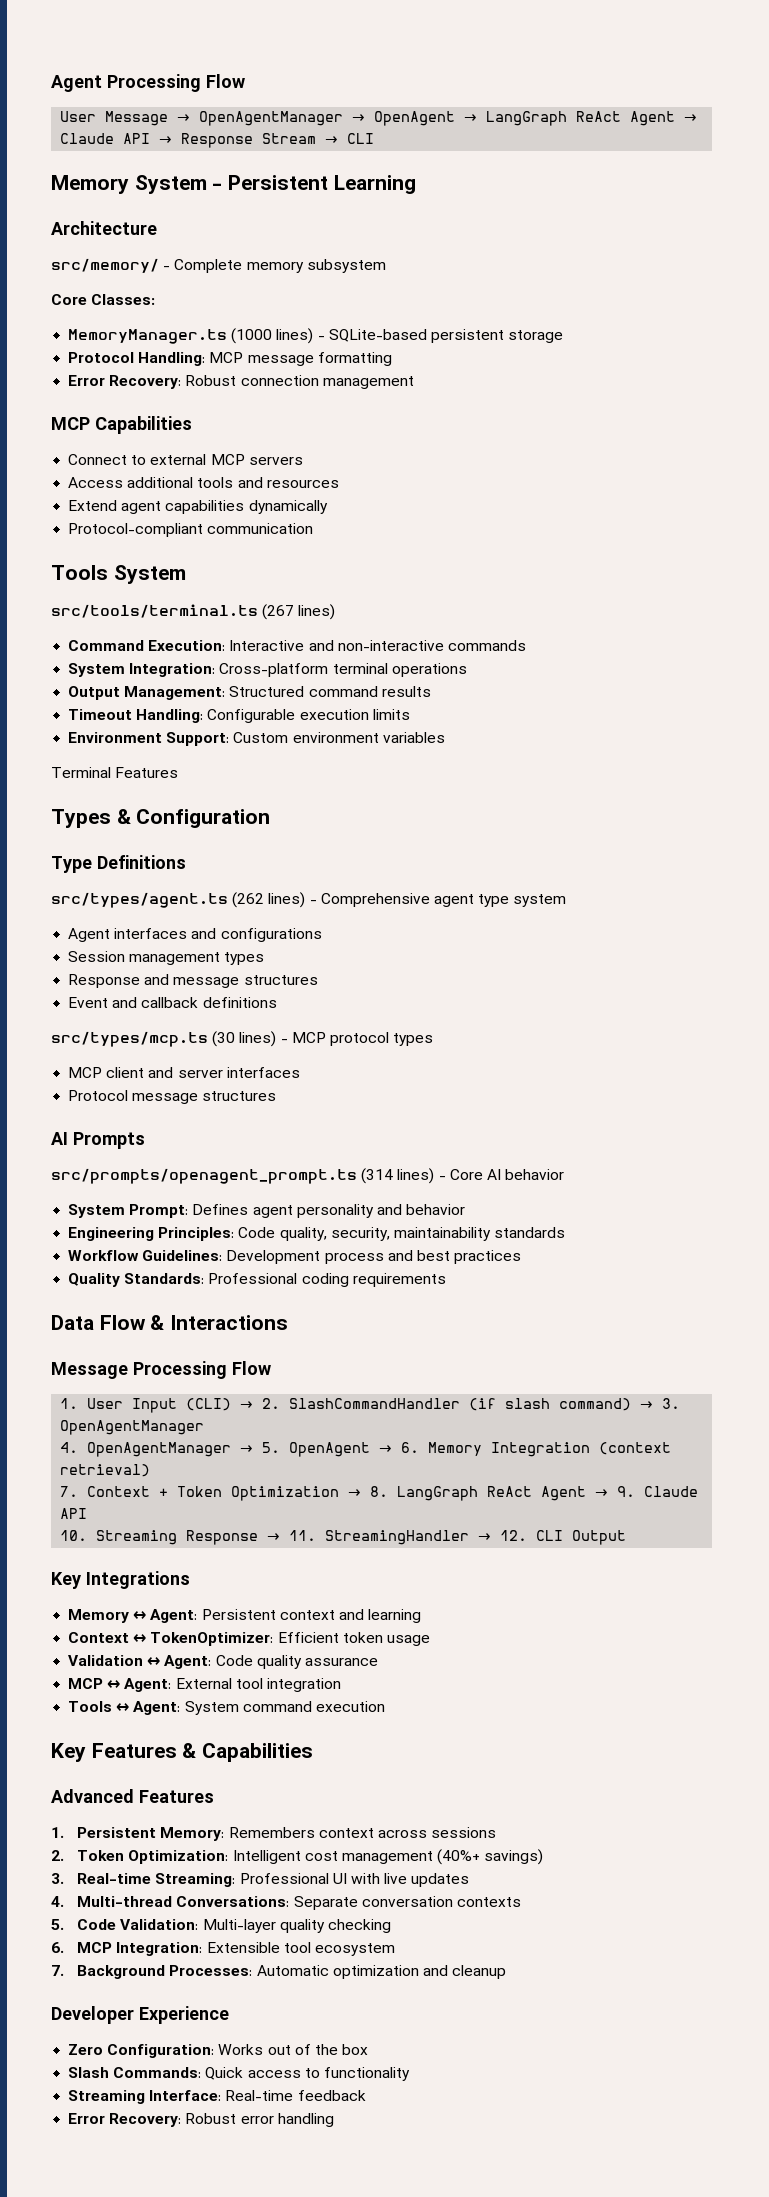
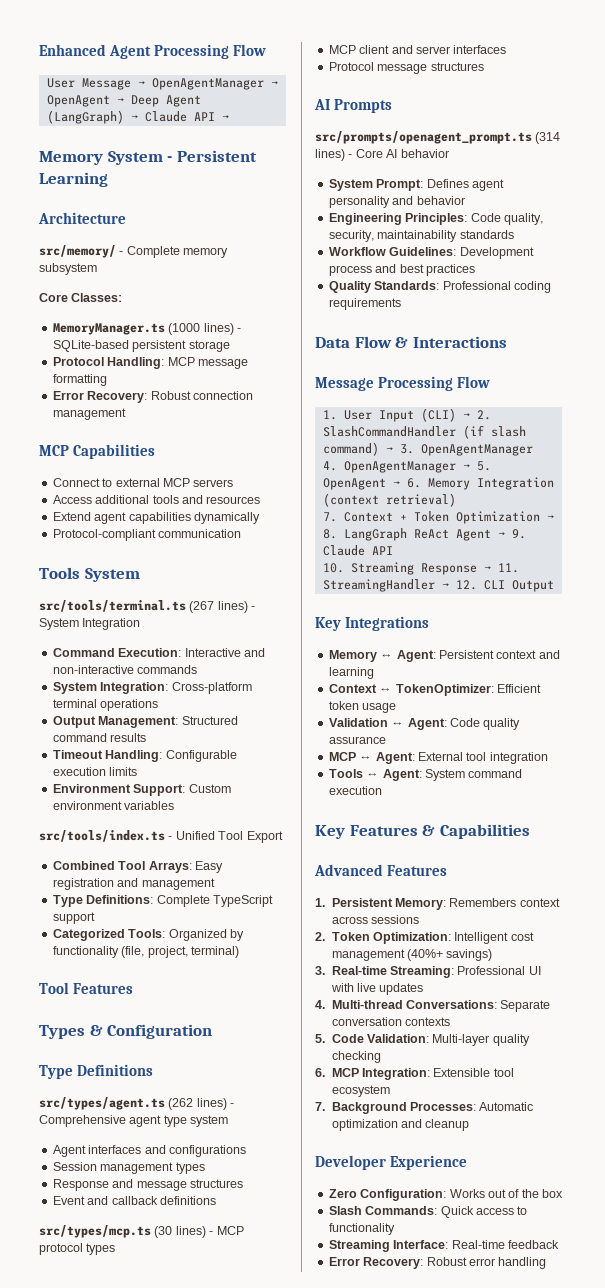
- Agent Processing Flow
+ Enhanced Agent Processing Flow
- User Message → OpenAgentManager → OpenAgent → LangGraph ReAct Agent → Claude API → Response Stream → CLI
+ User Message → OpenAgentManager → OpenAgent → Deep Agent (LangGraph) → Claude API →
- src/tools/terminal.ts (267 lines)
+ src/tools/terminal.ts (267 lines) - System Integration
- Terminal Features
+ src/tools/index.ts - Unified Tool Export
+ Combined Tool Arrays: Easy registration and management
+ Type Definitions: Complete TypeScript support
+ Categorized Tools: Organized by functionality (file, project, terminal)
+ Tool Features

